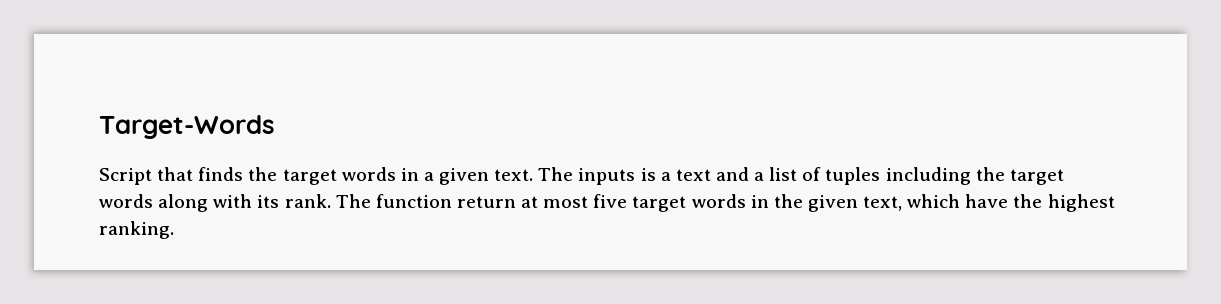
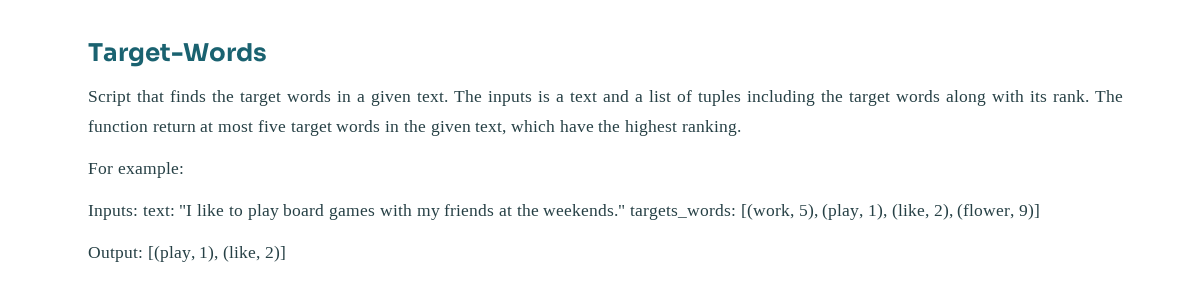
+ For example:
+ Inputs: text: "I like to play board games with my friends at the weekends." targets_words: [(work, 5), (play, 1), (like, 2), (flower, 9)]
+ Output: [(play, 1), (like, 2)]

